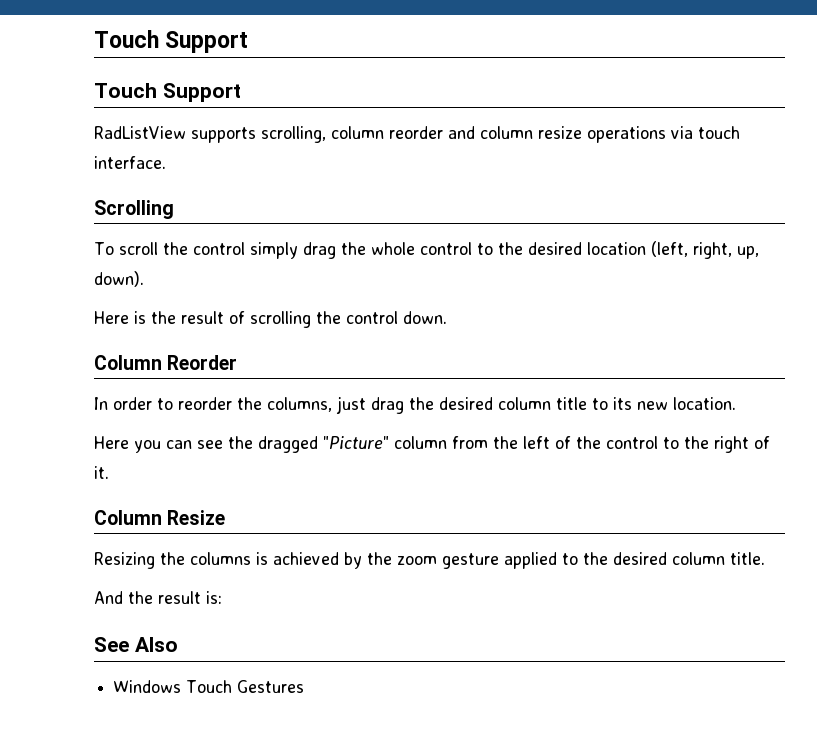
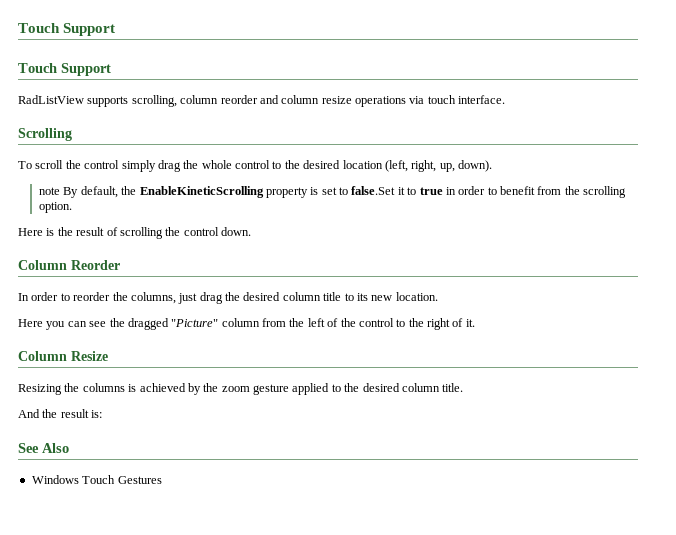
+ note By default, the EnableKineticScrolling property is set to false.Set it to true in order to benefit from the scrolling option.

